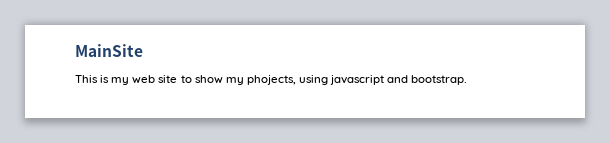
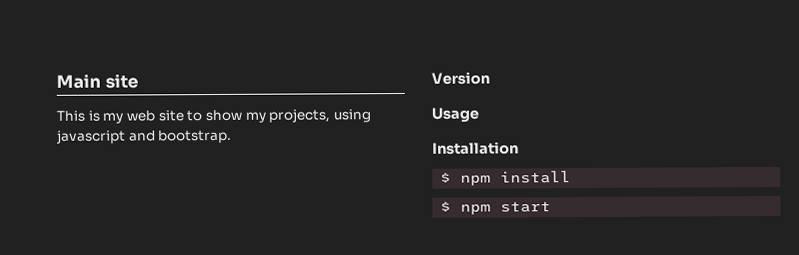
- MainSite
+ Main site
- This is my web site to show my phojects, using javascript and bootstrap.
+ This is my web site to show my projects, using javascript and bootstrap.
+ Version
+ Usage
+ Installation
+ $ npm install
+ $ npm start

